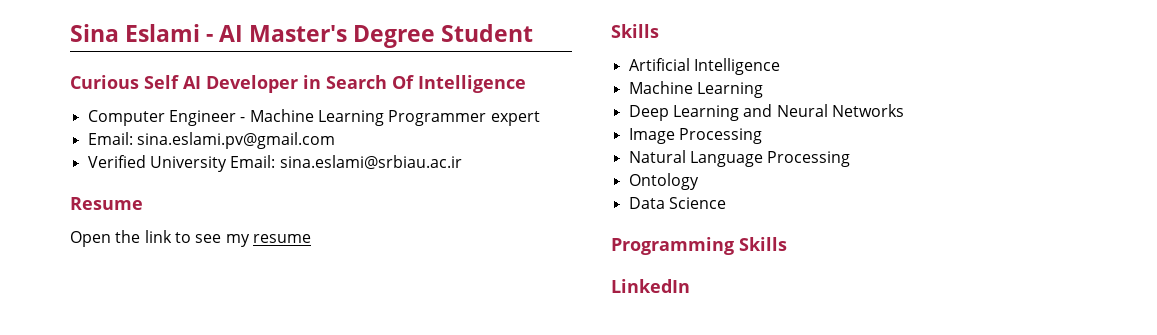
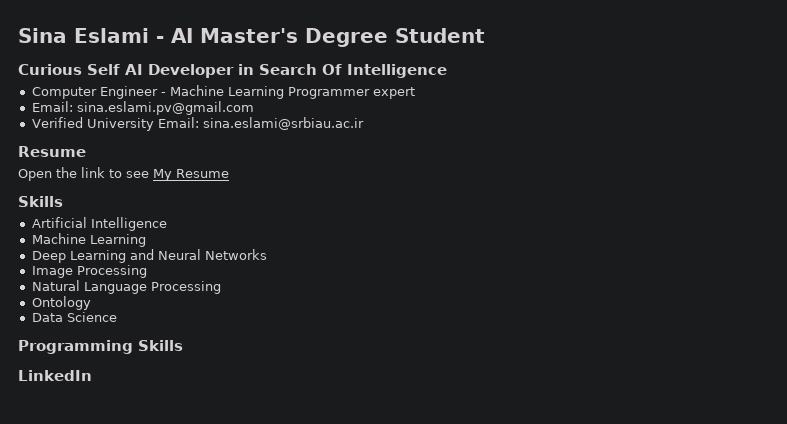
- Open the link to see my resume
+ Open the link to see My Resume

